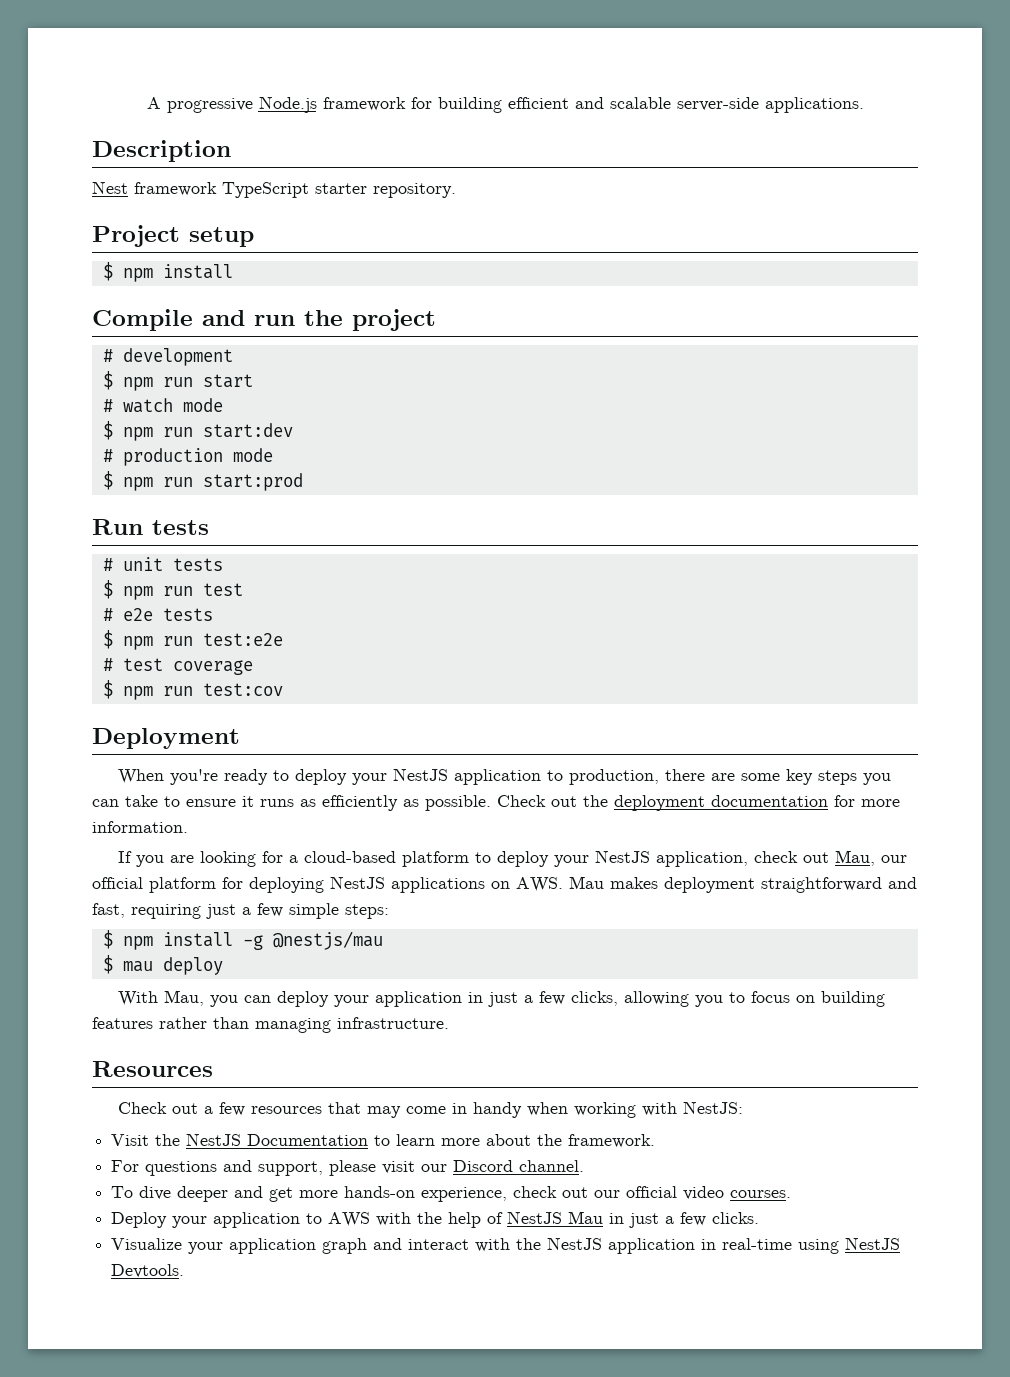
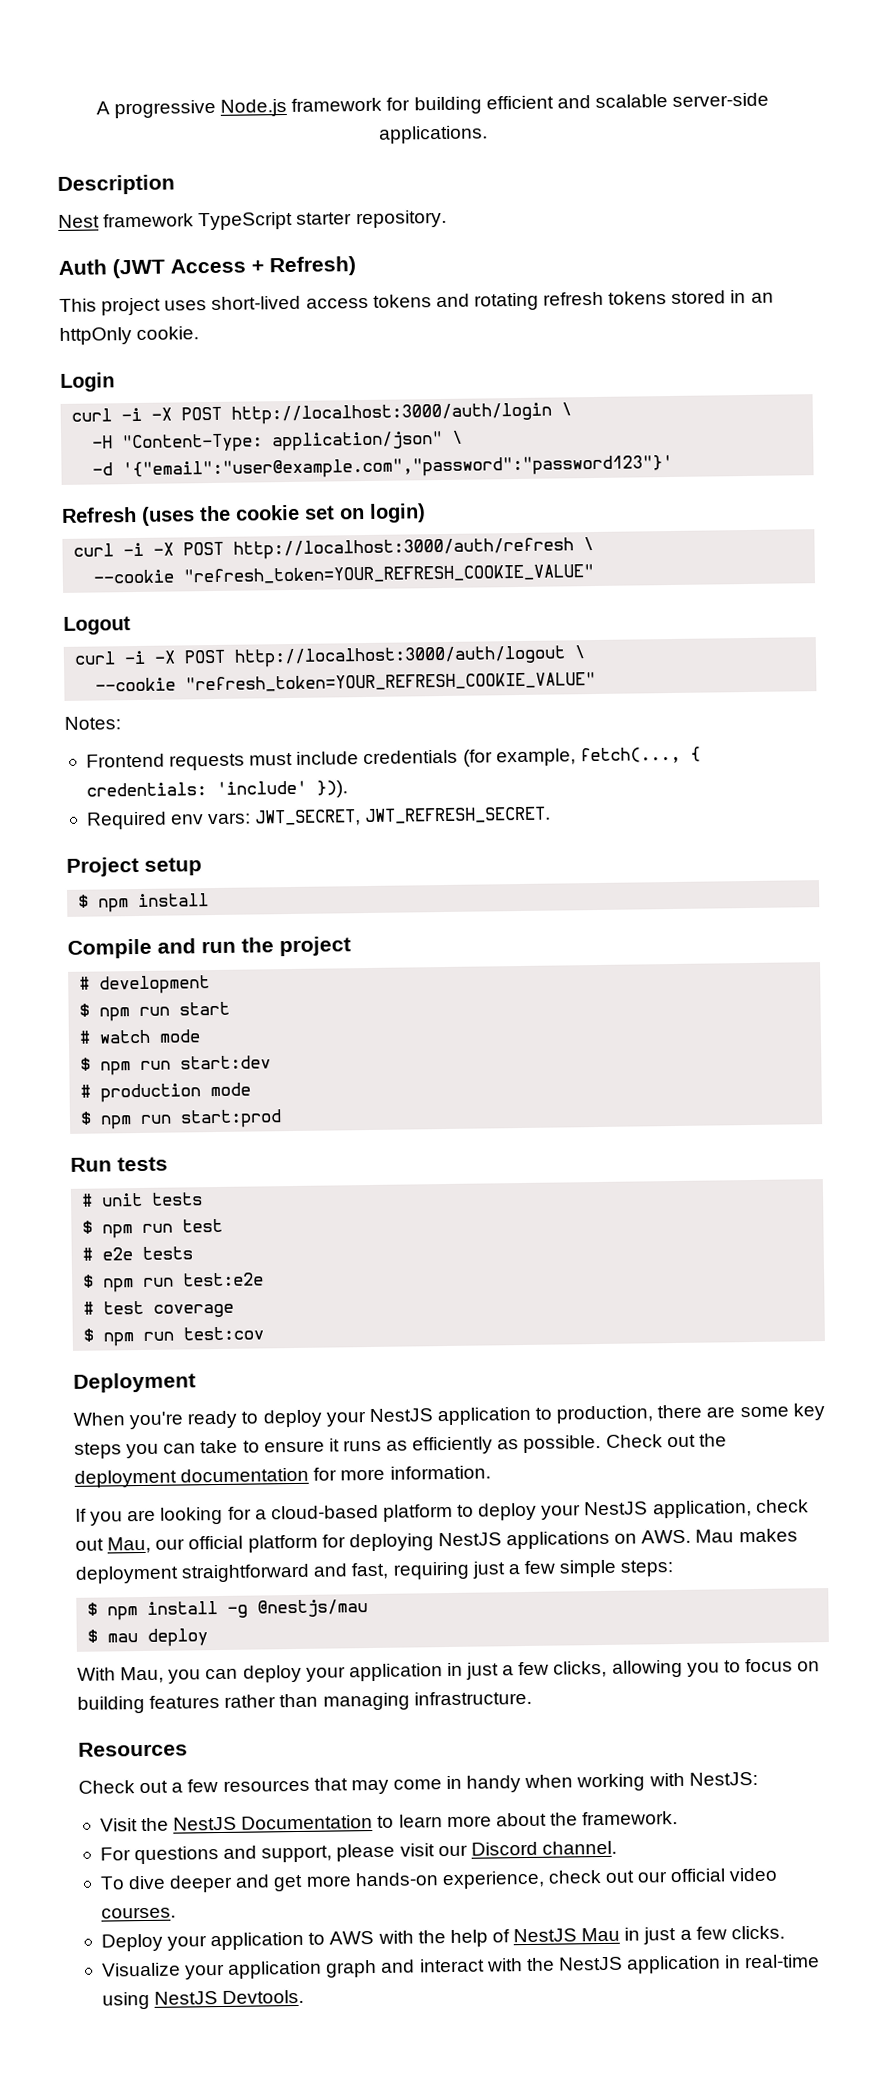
+ Auth (JWT Access + Refresh)
+ This project uses short-lived access tokens and rotating refresh tokens stored in an httpOnly cookie.
+ Login
+ curl -i -X POST http://localhost:3000/auth/login \
+ -H "Content-Type: application/json" \
+ -d '{"email":"user@example.com","password":"password123"}'
+ Refresh (uses the cookie set on login)
+ curl -i -X POST http://localhost:3000/auth/refresh \
+ --cookie "refresh_token=YOUR_REFRESH_COOKIE_VALUE"
+ Logout
+ curl -i -X POST http://localhost:3000/auth/logout \
+ --cookie "refresh_token=YOUR_REFRESH_COOKIE_VALUE"
+ Notes:
+ Frontend requests must include credentials (for example, fetch(..., { credentials: 'include' })).
+ Required env vars: JWT_SECRET, JWT_REFRESH_SECRET.

